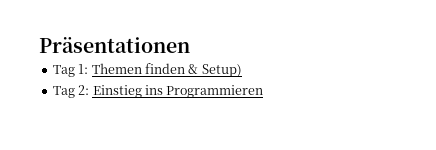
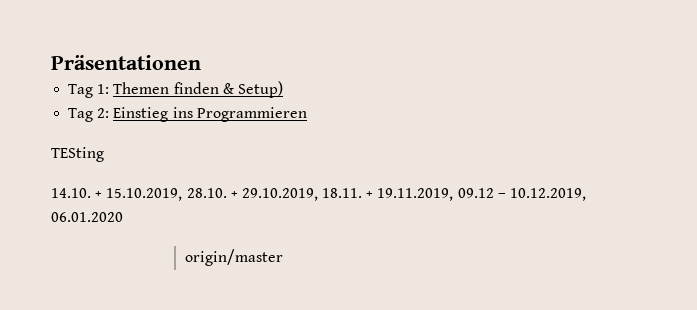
+ TESting
+ 14.10. + 15.10.2019, 28.10. + 29.10.2019, 18.11. + 19.11.2019, 09.12 – 10.12.2019, 06.01.2020
+ origin/master

